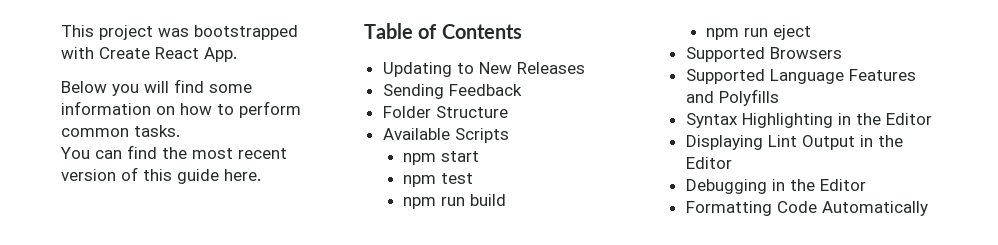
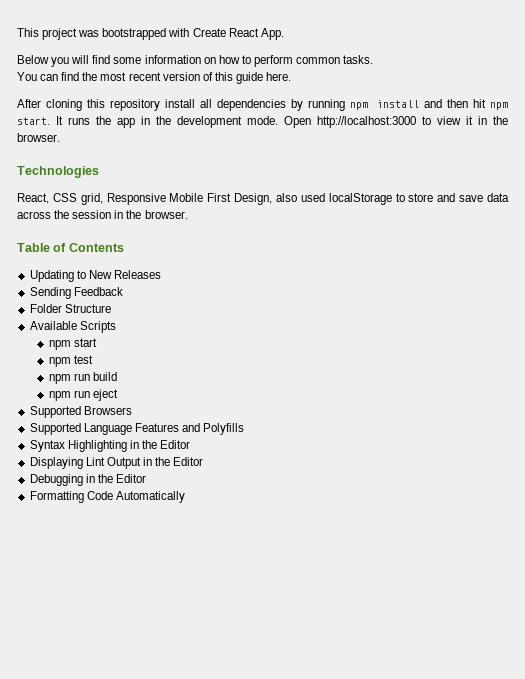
+ After cloning this repository install all dependencies by running npm install and then hit npm start. It runs the app in the development mode. Open http://localhost:3000 to view it in the browser.
+ Technologies
+ React, CSS grid, Responsive Mobile First Design, also used localStorage to store and save data across the session in the browser.

